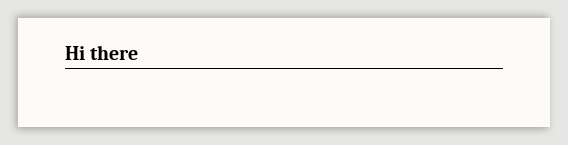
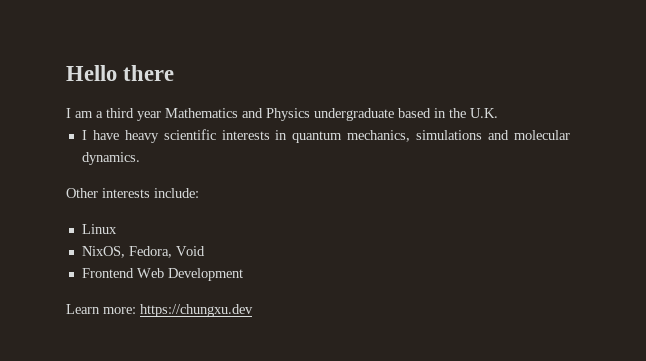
- Hi there
+ Hello there
+ I am a third year Mathematics and Physics undergraduate based in the U.K.
+ I have heavy scientific interests in quantum mechanics, simulations and molecular dynamics.
+ Other interests include:
+ Linux
+ NixOS, Fedora, Void
+ Frontend Web Development
+ Learn more: https://chungxu.dev

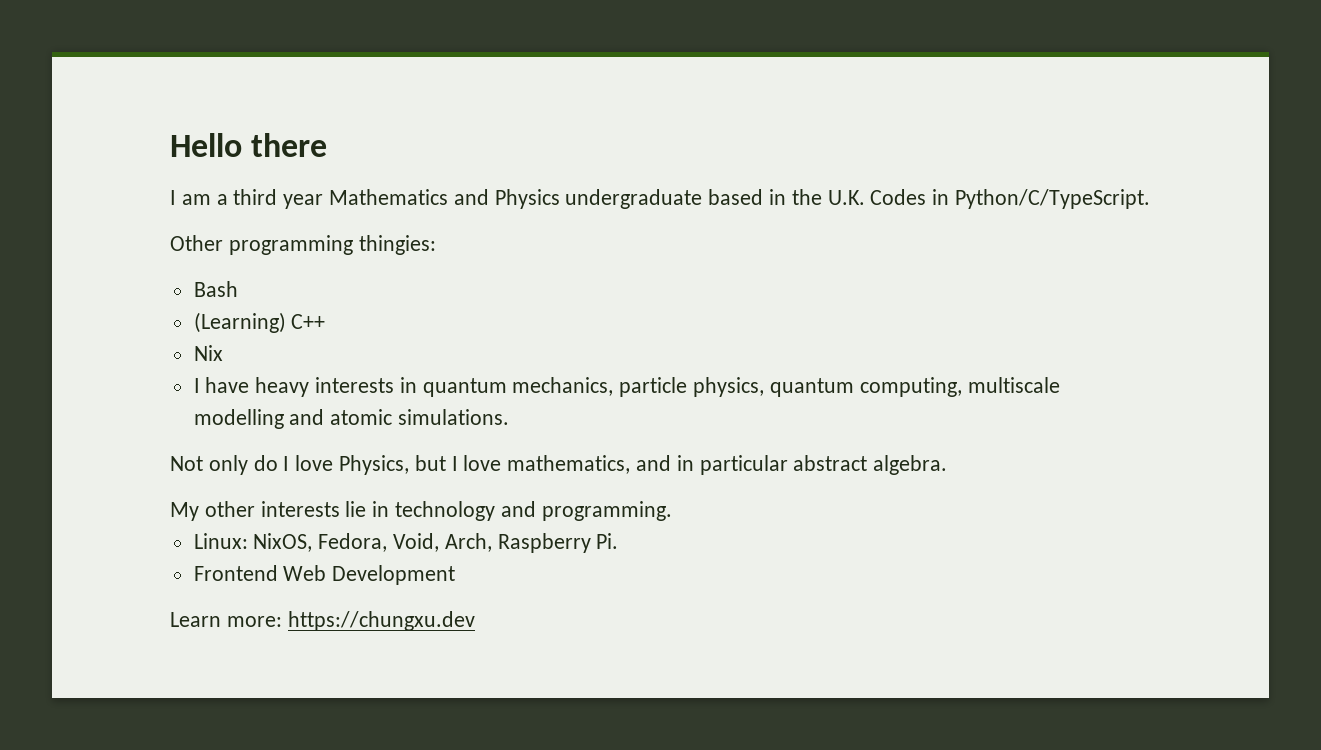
- I am a third year Mathematics and Physics undergraduate based in the U.K.
+ I am a third year Mathematics and Physics undergraduate based in the U.K. Codes in Python/C/TypeScript.
+ Other programming thingies:
+ Bash
+ (Learning) C++
+ Nix
- I have heavy scientific interests in quantum mechanics, simulations and molecular dynamics.
- Other interests include:
- Linux
- NixOS, Fedora, Void
+ I have heavy interests in quantum mechanics, particle physics, quantum computing, multiscale modelling and atomic simulations.
+ Not only do I love Physics, but I love mathematics, and in particular abstract algebra.
+ My other interests lie in technology and programming.
+ Linux: NixOS, Fedora, Void, Arch, Raspberry Pi.

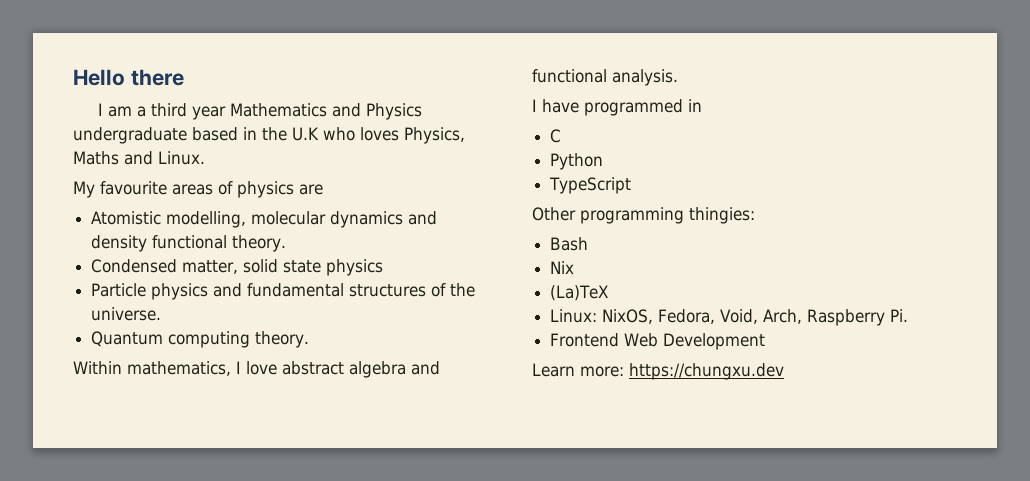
- I am a third year Mathematics and Physics undergraduate based in the U.K. Codes in Python/C/TypeScript.
+ I am a third year Mathematics and Physics undergraduate based in the U.K who loves Physics, Maths and Linux.
+ My favourite areas of physics are
+ Atomistic modelling, molecular dynamics and density functional theory.
+ Condensed matter, solid state physics
+ Particle physics and fundamental structures of the universe.
+ Quantum computing theory.
+ Within mathematics, I love abstract algebra and functional analysis.
+ I have programmed in
+ C
+ Python
+ TypeScript
- (Learning) C++
- I have heavy interests in quantum mechanics, particle physics, quantum computing, multiscale modelling and atomic simulations.
- Not only do I love Physics, but I love mathematics, and in particular abstract algebra.
- My other interests lie in technology and programming.
+ (La)TeX

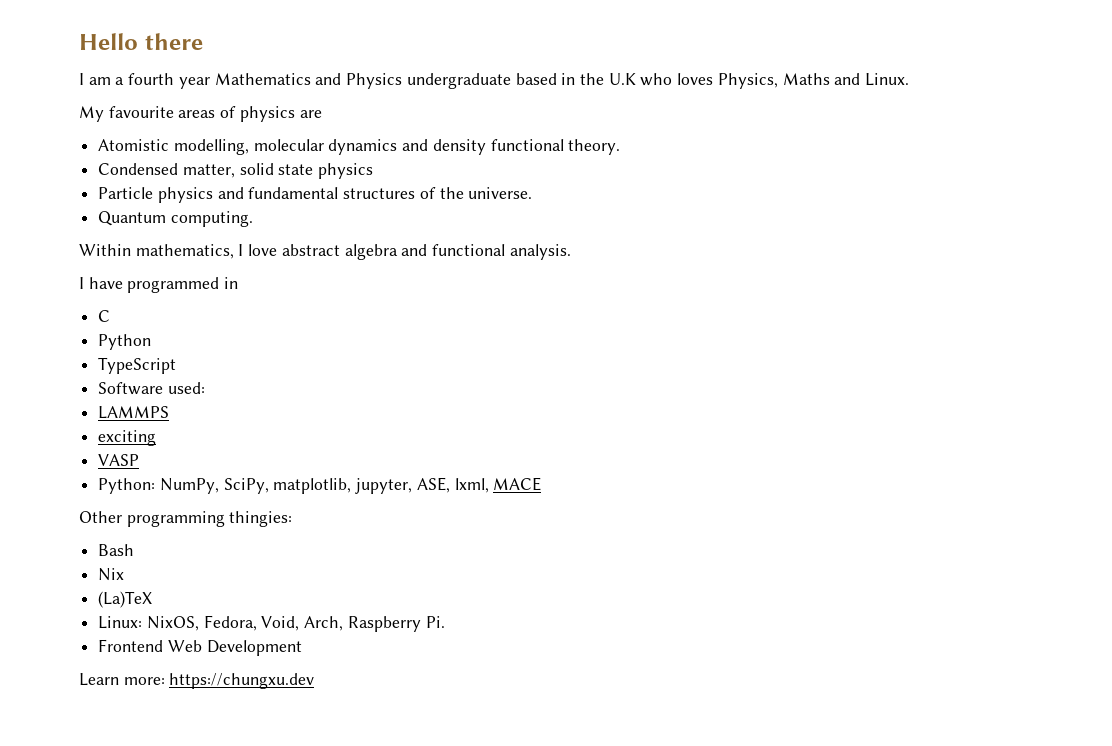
- I am a third year Mathematics and Physics undergraduate based in the U.K who loves Physics, Maths and Linux.
+ I am a fourth year Mathematics and Physics undergraduate based in the U.K who loves Physics, Maths and Linux.
- Quantum computing theory.
+ Quantum computing.
+ Software used:
+ LAMMPS
+ exciting
+ VASP
+ Python: NumPy, SciPy, matplotlib, jupyter, ASE, lxml, MACE

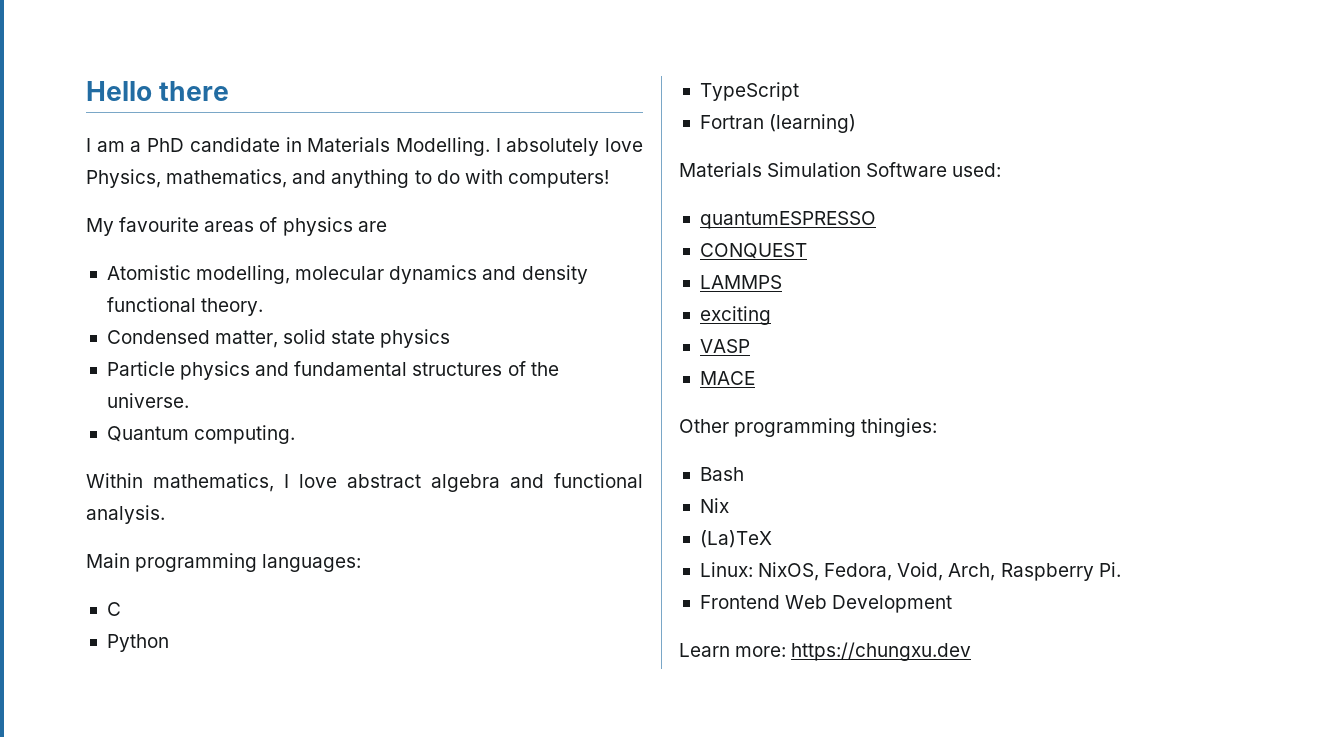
- I am a fourth year Mathematics and Physics undergraduate based in the U.K who loves Physics, Maths and Linux.
+ I am a PhD candidate in Materials Modelling. I absolutely love Physics, mathematics, and anything to do with computers!
- I have programmed in
+ Main programming languages:
- Software used:
+ Fortran (learning)
+ Materials Simulation Software used:
+ quantumESPRESSO
+ CONQUEST
- Python: NumPy, SciPy, matplotlib, jupyter, ASE, lxml, MACE
+ MACE

